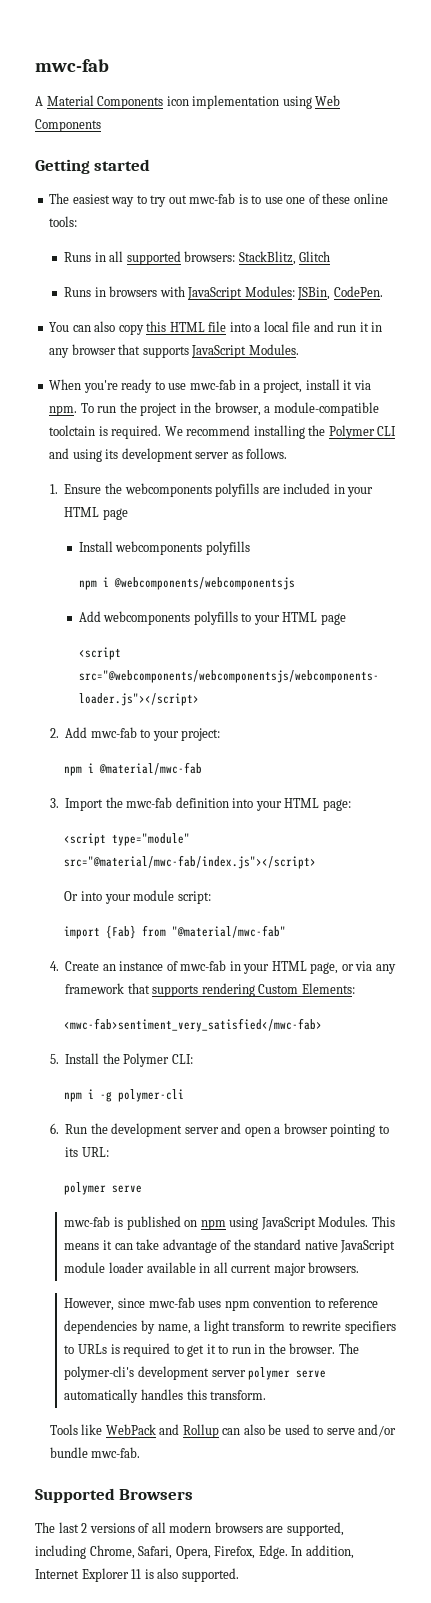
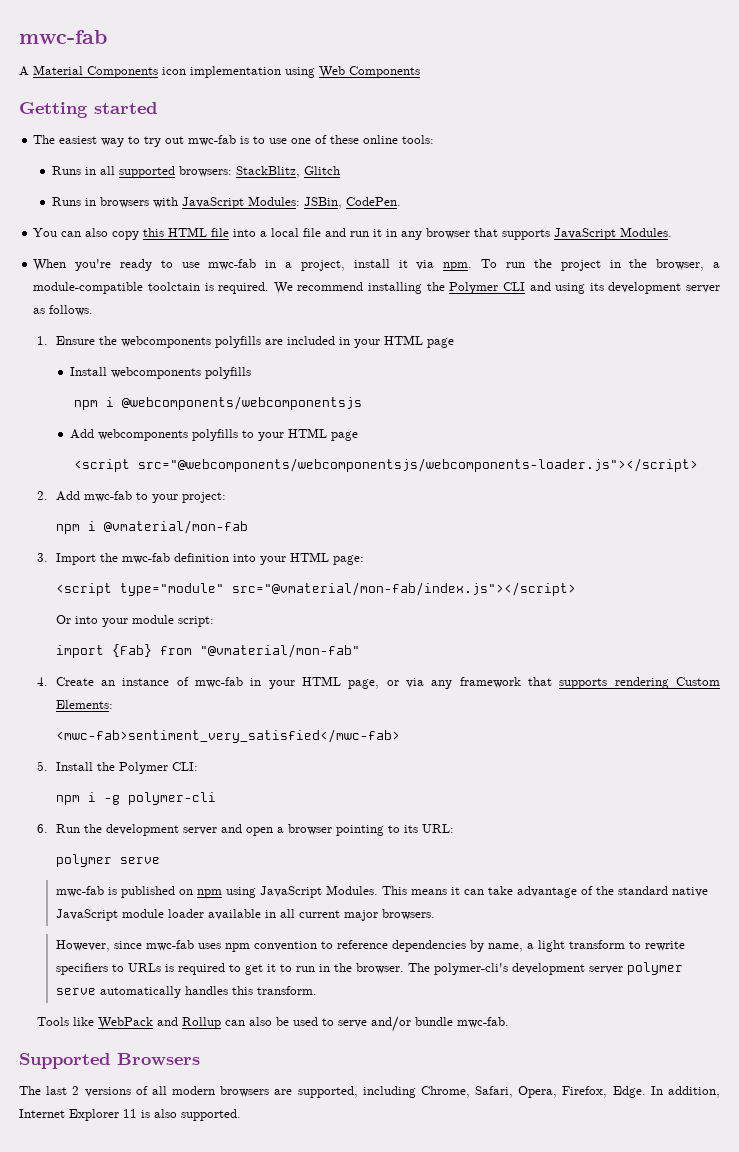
- npm i @material/mwc-fab
+ npm i @vmaterial/mon-fab
- <script type="module" src="@material/mwc-fab/index.js"></script>
+ <script type="module" src="@vmaterial/mon-fab/index.js"></script>
- import {Fab} from "@material/mwc-fab"
+ import {Fab} from "@vmaterial/mon-fab"

